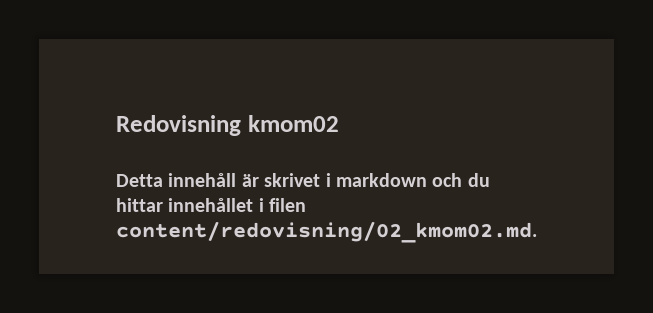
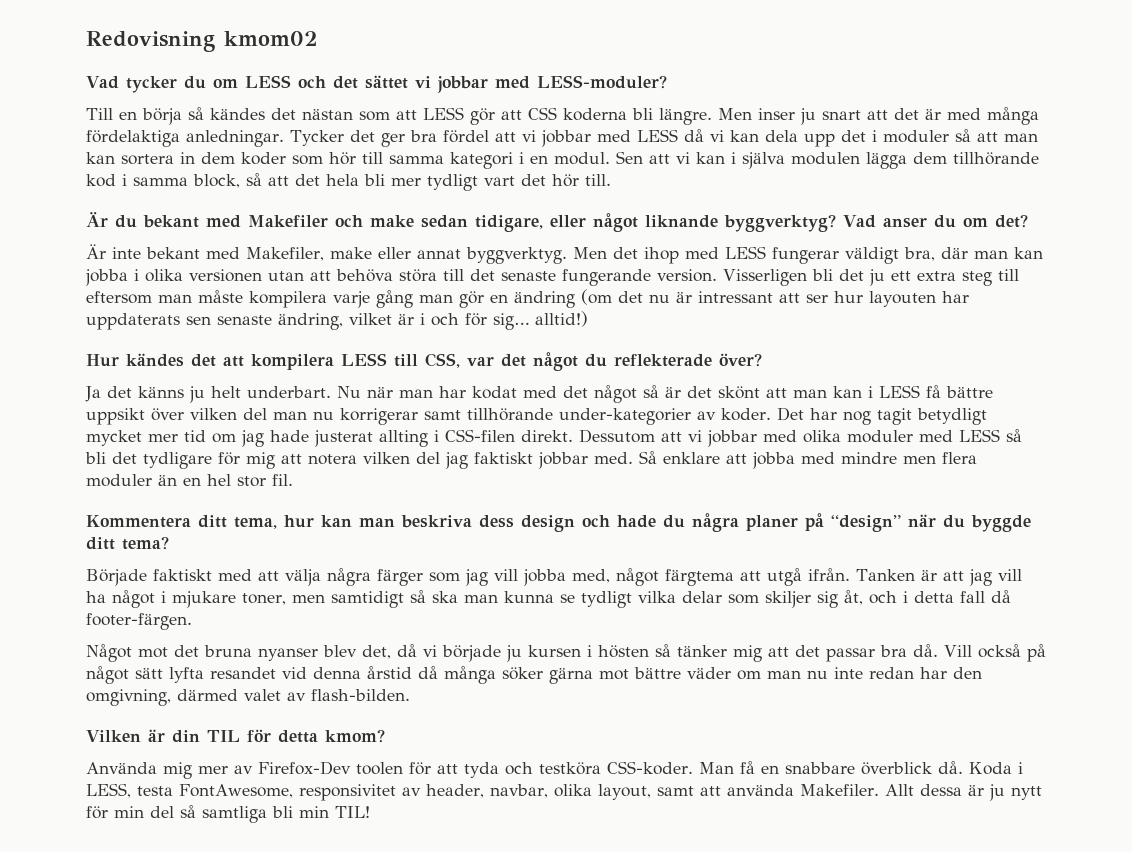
- Detta innehåll är skrivet i markdown och du hittar innehållet i filen content/redovisning/02_kmom02.md.
+ Vad tycker du om LESS och det sättet vi jobbar med LESS-moduler?
+ Till en börja så kändes det nästan som att LESS gör att CSS koderna bli längre. Men inser ju snart att det är med många fördelaktiga anledningar. Tycker det ger bra fördel att vi jobbar med LESS då vi kan dela upp det i moduler så att man kan sortera in dem koder som hör till samma kategori i en modul. Sen att vi kan i själva modulen lägga dem tillhörande kod i samma block, så att det hela bli mer tydligt vart det hör till.
+ Är du bekant med Makefiler och make sedan tidigare, eller något liknande byggverktyg? Vad anser du om det?
+ Är inte bekant med Makefiler, make eller annat byggverktyg. Men det ihop med LESS fungerar väldigt bra, där man kan jobba i olika versionen utan att behöva störa till det senaste fungerande version. Visserligen bli det ju ett extra steg till eftersom man måste kompilera varje gång man gör en ändring (om det nu är intressant att ser hur layouten har uppdaterats sen senaste ändring, vilket är i och för sig… alltid!)
+ Hur kändes det att kompilera LESS till CSS, var det något du reflekterade över?
+ Ja det känns ju helt underbart. Nu när man har kodat med det något så är det skönt att man kan i LESS få bättre uppsikt över vilken del man nu korrigerar samt tillhörande under-kategorier av koder. Det har nog tagit betydligt mycket mer tid om jag hade justerat allting i CSS-filen direkt. Dessutom att vi jobbar med olika moduler med LESS så bli det tydligare för mig att notera vilken del jag faktiskt jobbar med. Så enklare att jobba med mindre men flera moduler än en hel stor fil.
+ Kommentera ditt tema, hur kan man beskriva dess design och hade du några planer på “design” när du byggde ditt tema?
+ Började faktiskt med att välja några färger som jag vill jobba med, något färgtema att utgå ifrån. Tanken är att jag vill ha något i mjukare toner, men samtidigt så ska man kunna se tydligt vilka delar som skiljer sig åt, och i detta fall då footer-färgen.
+ Något mot det bruna nyanser blev det, då vi började ju kursen i hösten så tänker mig att det passar bra då. Vill också på något sätt lyfta resandet vid denna årstid då många söker gärna mot bättre väder om man nu inte redan har den omgivning, därmed valet av flash-bilden.
+ Vilken är din TIL för detta kmom?
+ Använda mig mer av Firefox-Dev toolen för att tyda och testköra CSS-koder. Man få en snabbare överblick då. Koda i LESS, testa FontAwesome, responsivitet av header, navbar, olika layout, samt att använda Makefiler. Allt dessa är ju nytt för min del så samtliga bli min TIL!

